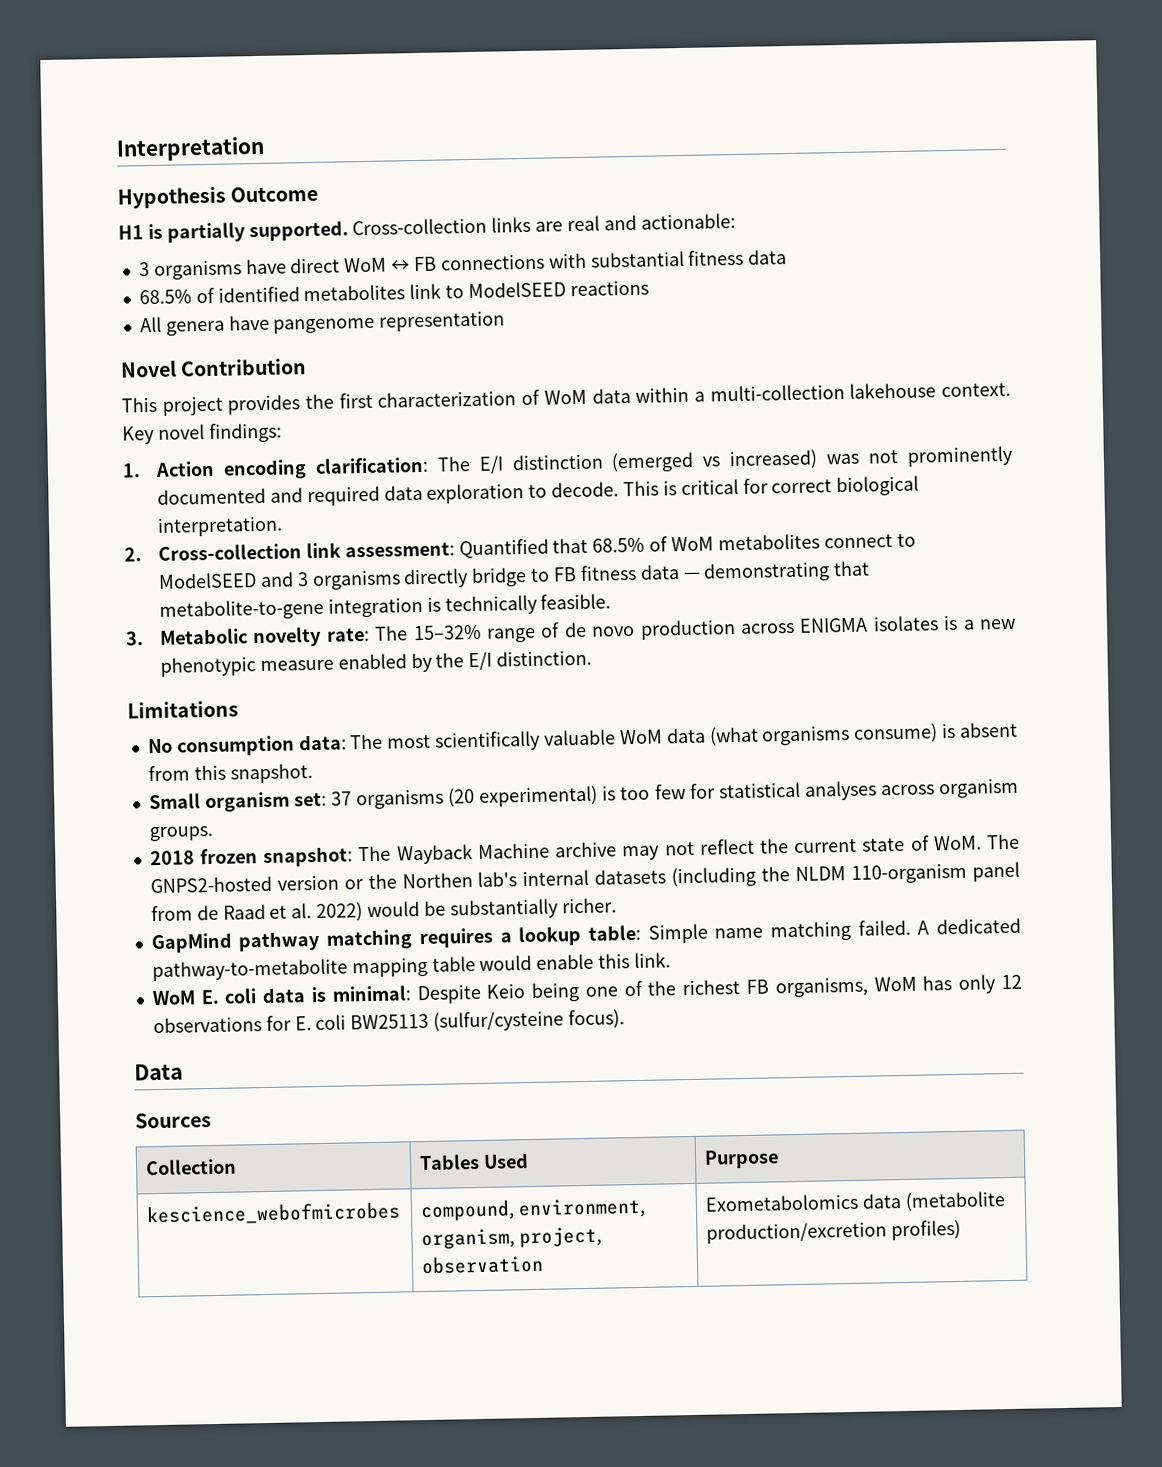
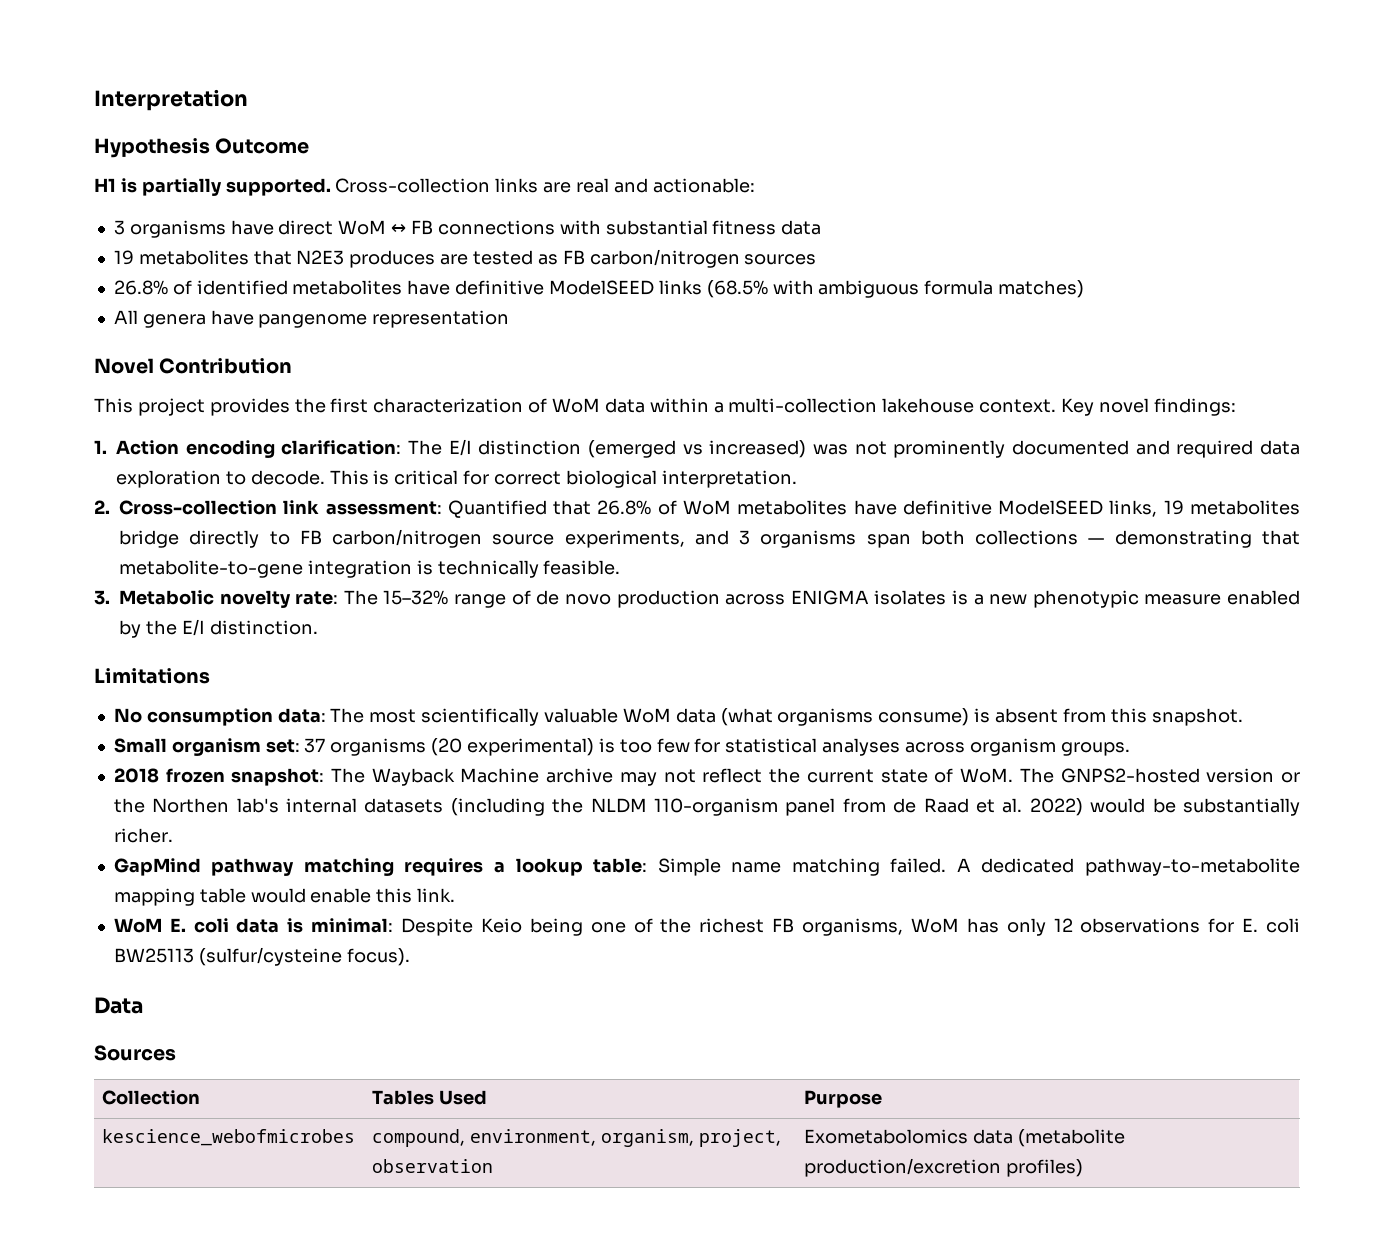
- 68.5% of identified metabolites link to ModelSEED reactions
+ 19 metabolites that N2E3 produces are tested as FB carbon/nitrogen sources
+ 26.8% of identified metabolites have definitive ModelSEED links (68.5% with ambiguous formula matches)
- 2. Cross-collection link assessment: Quantified that 68.5% of WoM metabolites connect to ModelSEED and 3 organisms directly bridge to FB fitness data — demonstrating that metabolite-to-gene integration is technically feasible.
+ 2. Cross-collection link assessment: Quantified that 26.8% of WoM metabolites have definitive ModelSEED links, 19 metabolites bridge directly to FB carbon/nitrogen source experiments, and 3 organisms span both collections — demonstrating that metabolite-to-gene integration is technically feasible.

